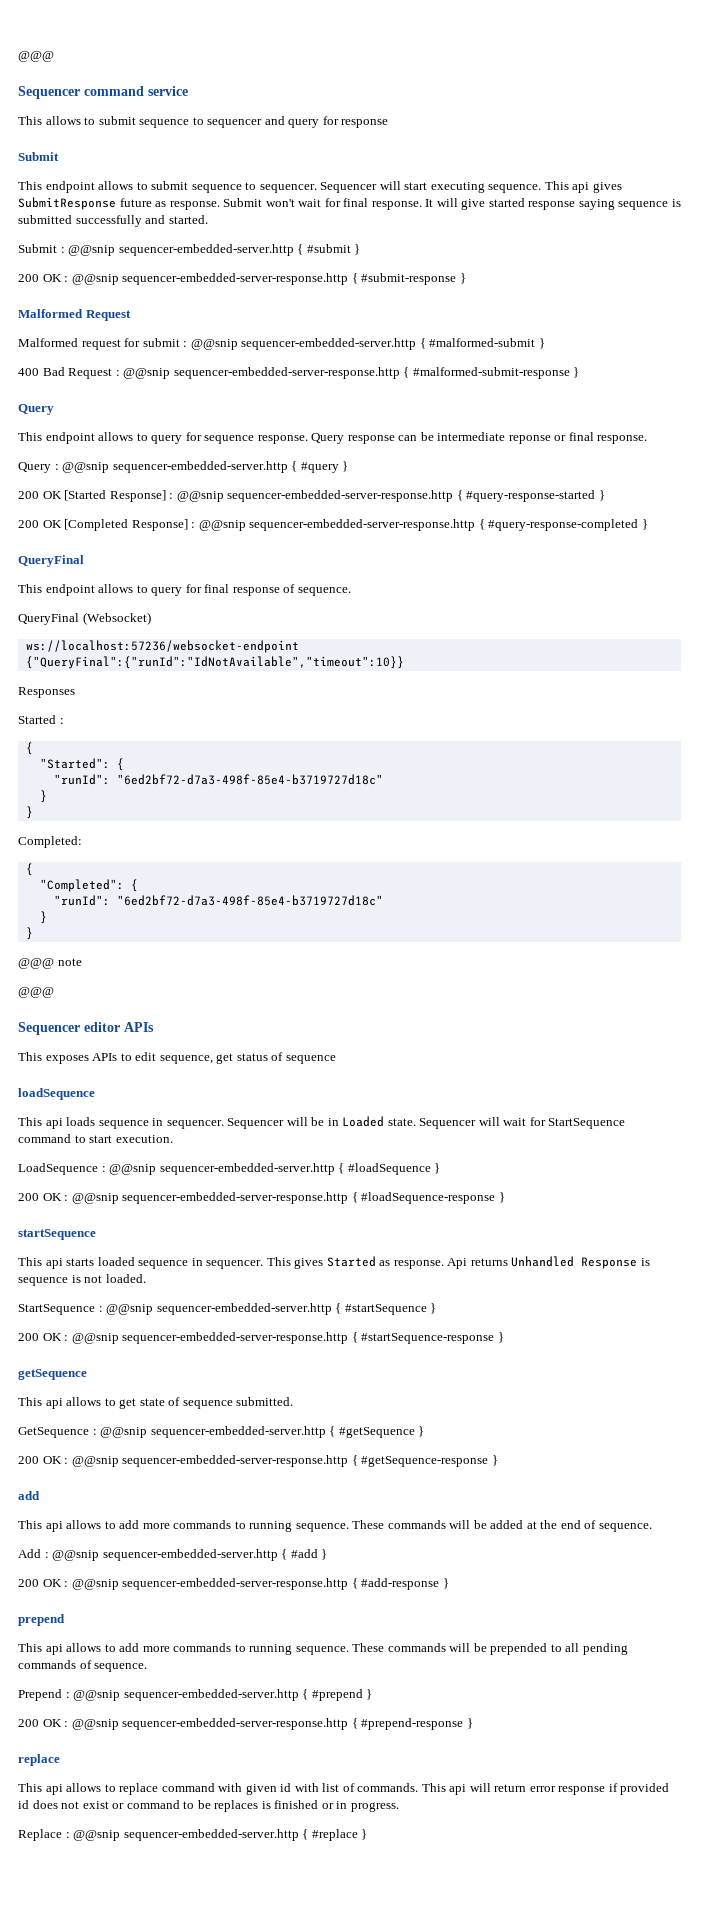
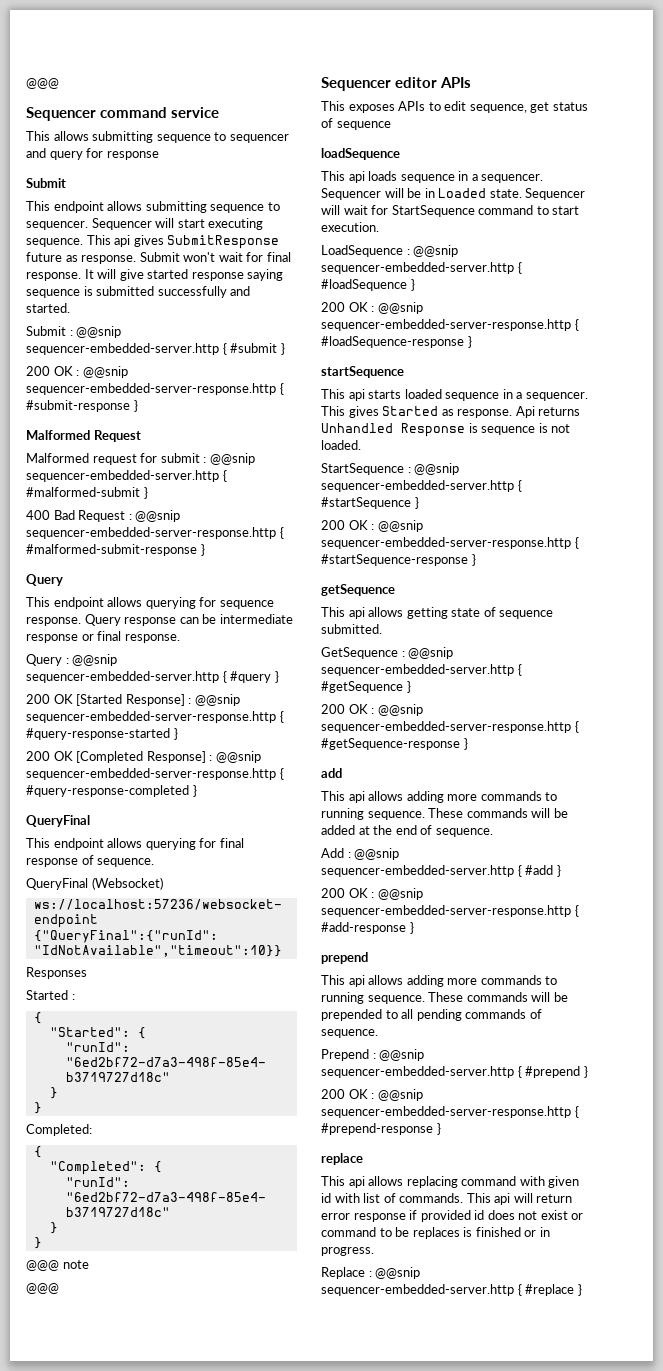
- This allows to submit sequence to sequencer and query for response
+ This allows submitting sequence to sequencer and query for response
- This endpoint allows to submit sequence to sequencer.
+ This endpoint allows submitting sequence to sequencer.
- This endpoint allows to query for sequence response.
+ This endpoint allows querying for sequence response.
- Query response can be intermediate reponse or final response.
+ Query response can be intermediate response or final response.
- This endpoint allows to query for final response of sequence.
+ This endpoint allows querying for final response of sequence.
- This api loads sequence in sequencer.
+ This api loads sequence in a sequencer.
- This api starts loaded sequence in sequencer.
+ This api starts loaded sequence in a sequencer.
- This api allows to get state of sequence submitted.
+ This api allows getting state of sequence submitted.
  200 OK : @@snip sequencer-embedded-server-response.http { #getSequence-response }
  add
- This api allows to add more commands to running sequence.
+ This api allows adding more commands to running sequence.
  prepend
- This api allows to add more commands to running sequence.
+ This api allows adding more commands to running sequence.
- This api allows to replace command with given id with list of commands.
+ This api allows replacing command with given id with list of commands.

